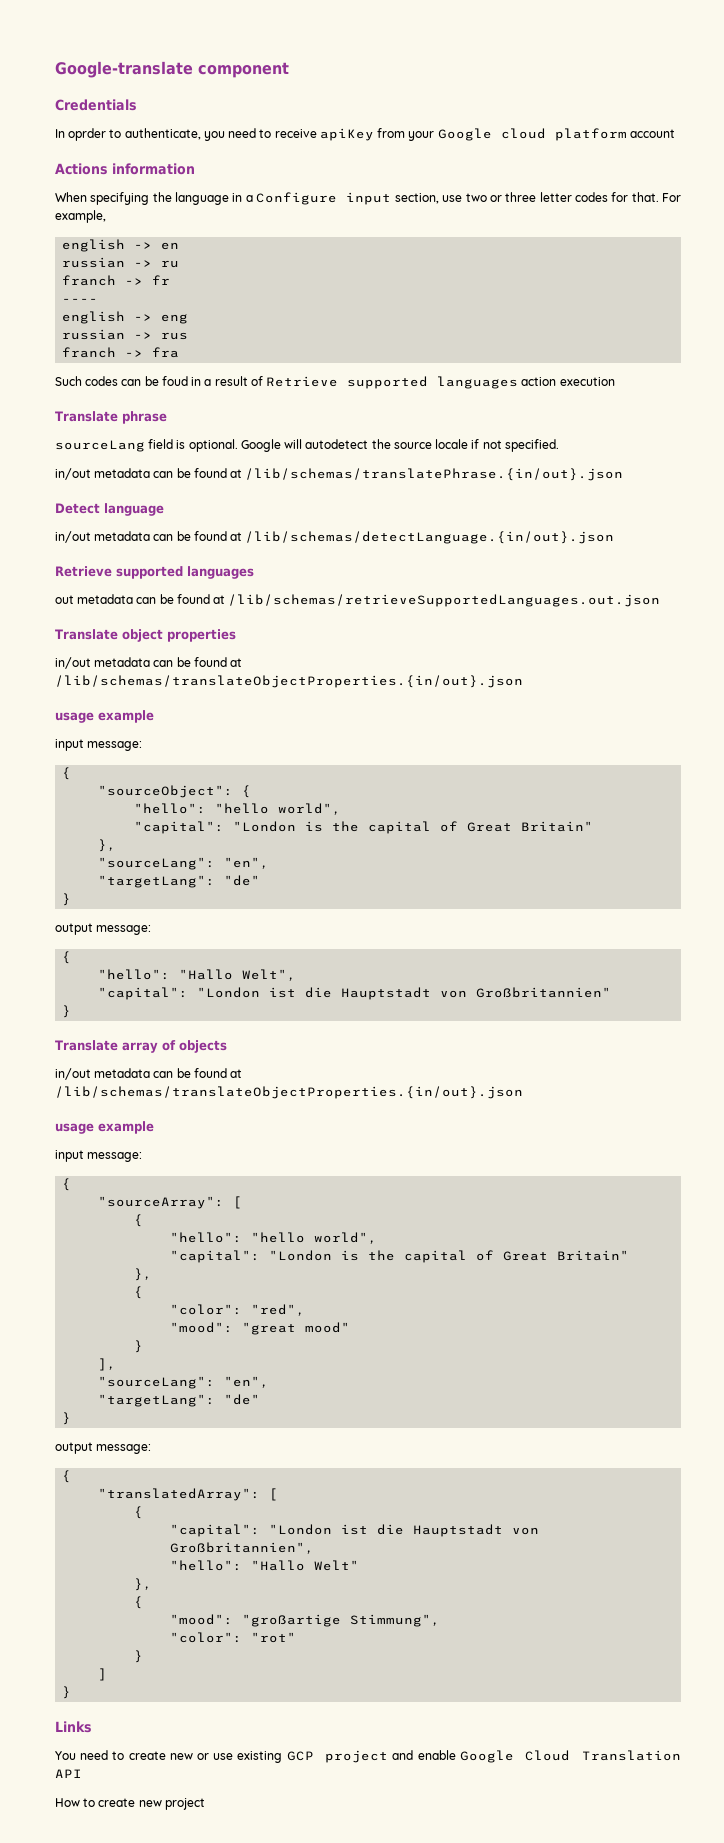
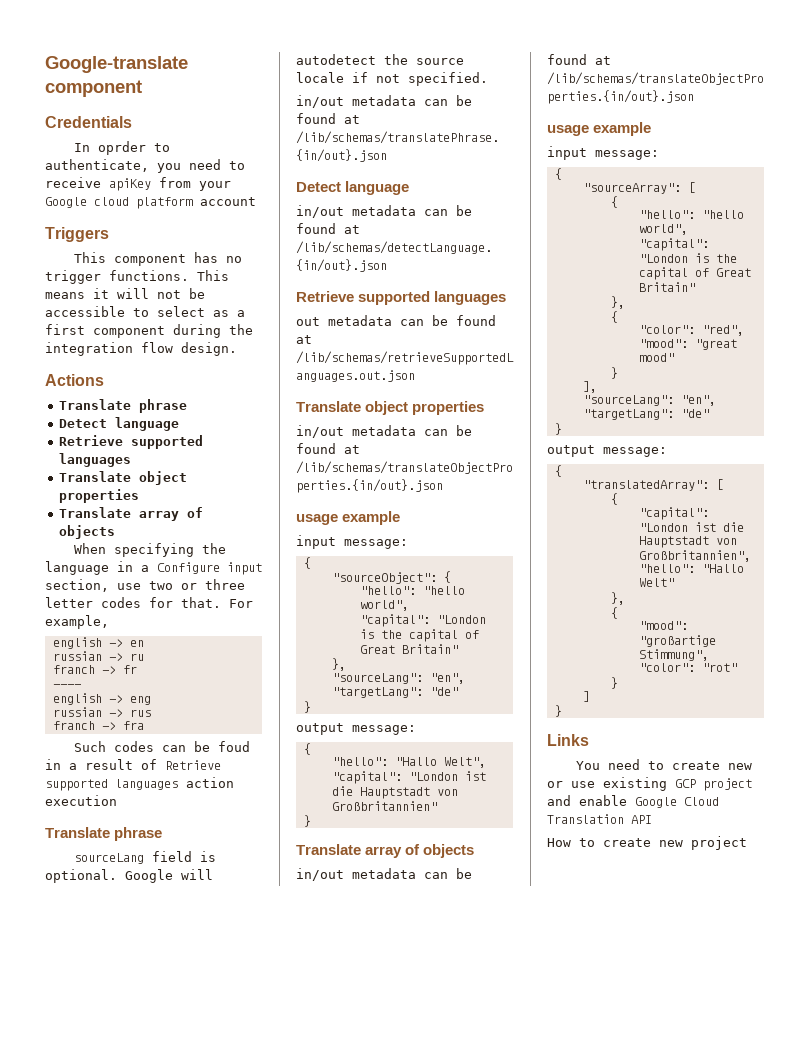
- Actions information
+ Triggers
+ This component has no trigger functions. This means it will not be accessible to select as a first component during the integration flow design.
+ Actions
+ Translate phrase
+ Detect language
+ Retrieve supported languages
+ Translate object properties
+ Translate array of objects

